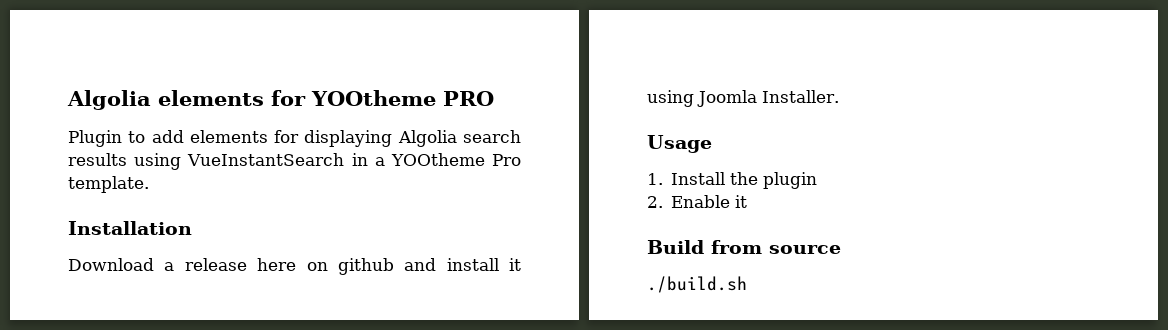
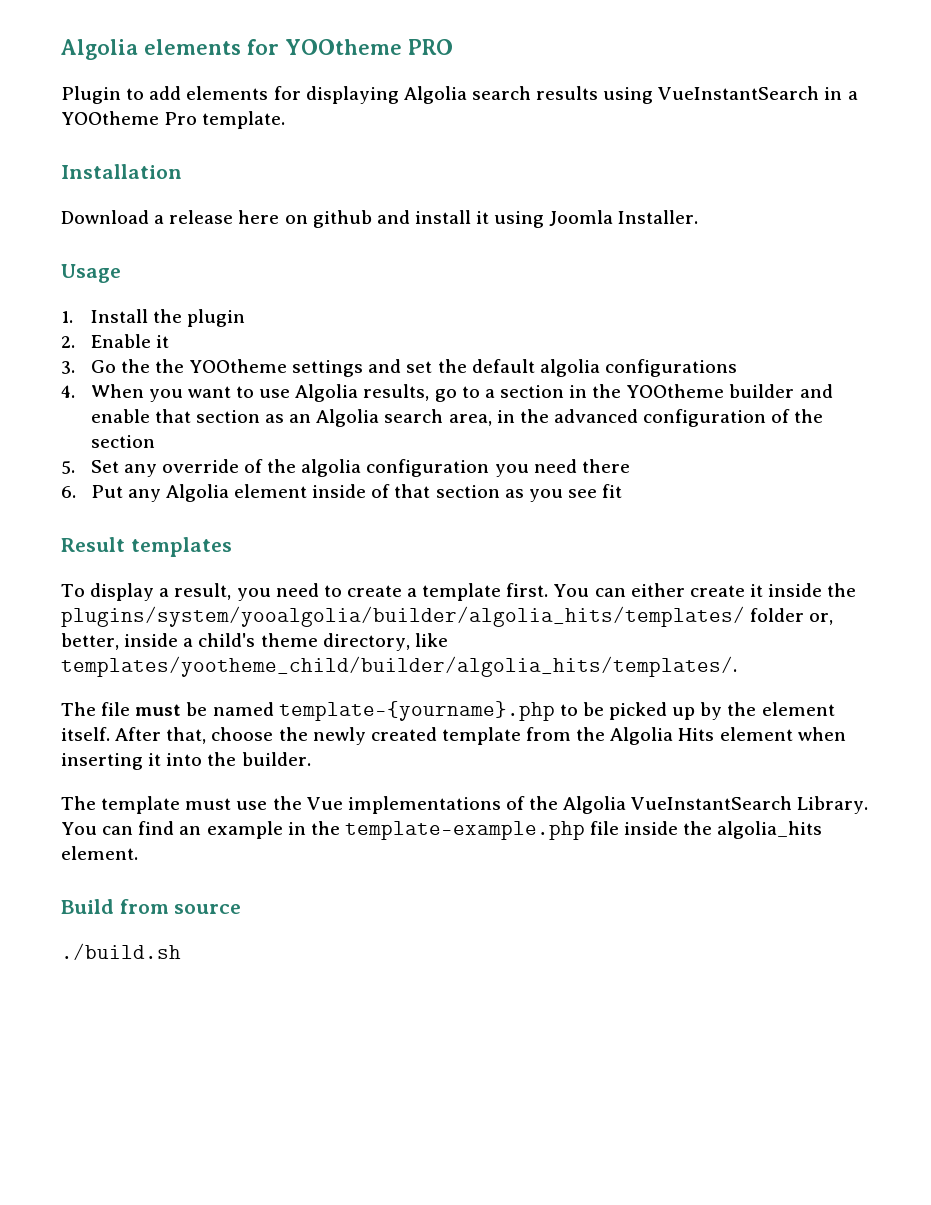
+ 3. Go the the YOOtheme settings and set the default algolia configurations
+ 4. When you want to use Algolia results, go to a section in the YOOtheme builder and enable that section as an Algolia search area, in the advanced configuration of the section
+ 5. Set any override of the algolia configuration you need there
+ 6. Put any Algolia element inside of that section as you see fit
+ Result templates
+ To display a result, you need to create a template first. You can either create it inside the plugins/system/yooalgolia/builder/algolia_hits/templates/ folder or, better, inside a child's theme directory, like templates/yootheme_child/builder/algolia_hits/templates/.
+ The file must be named template-{yourname}.php to be picked up by the element itself. After that, choose the newly created template from the Algolia Hits element when inserting it into the builder.
+ The template must use the Vue implementations of the Algolia VueInstantSearch Library. You can find an example in the template-example.php file inside the algolia_hits element.

